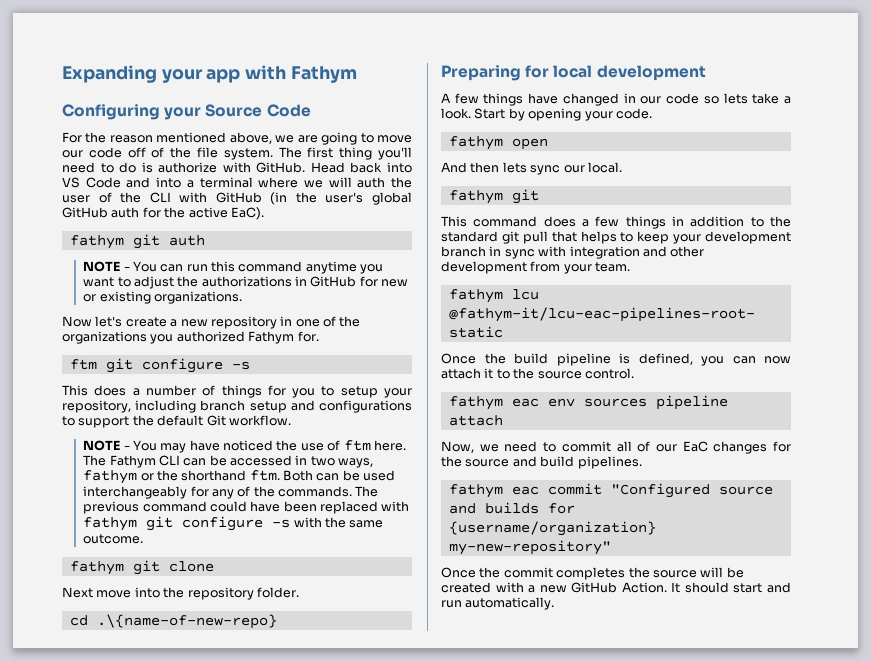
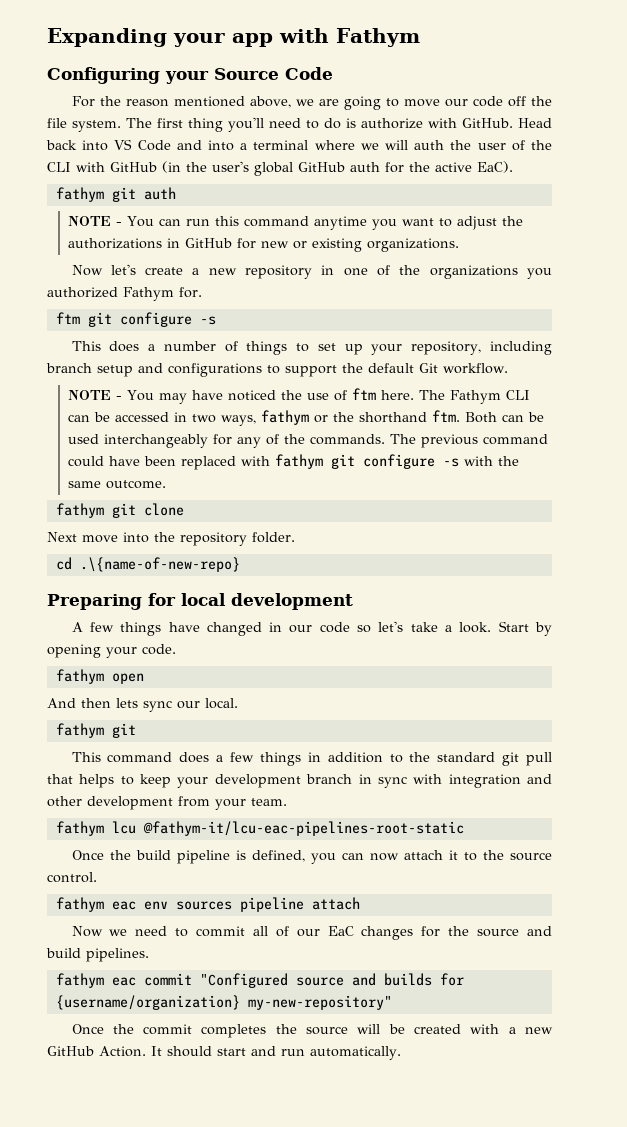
- For the reason mentioned above, we are going to move our code off of the file system.
+ For the reason mentioned above, we are going to move our code off the file system.
- This does a number of things for you to setup your repository, including branch setup and configurations to support the default Git workflow.
+ This does a number of things to set up your repository, including branch setup and configurations to support the default Git workflow.
- A few things have changed in our code so lets take a look.
+ A few things have changed in our code so let's take a look.
- Now, we need to commit all of our EaC changes for the source and build pipelines.
+ Now we need to commit all of our EaC changes for the source and build pipelines.

